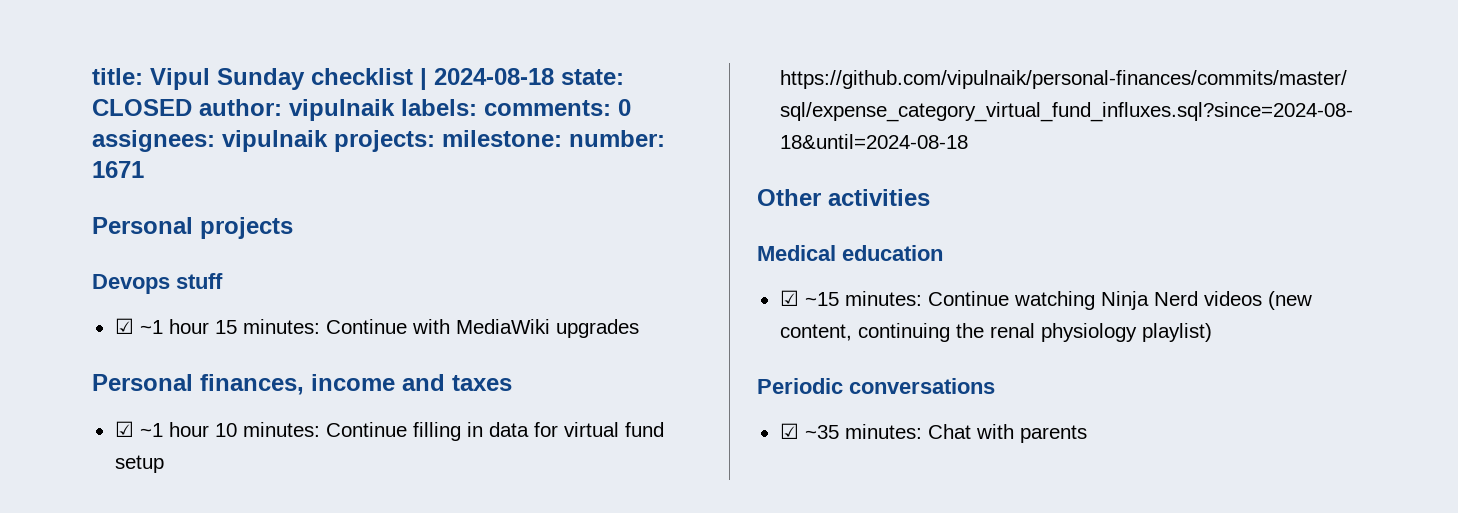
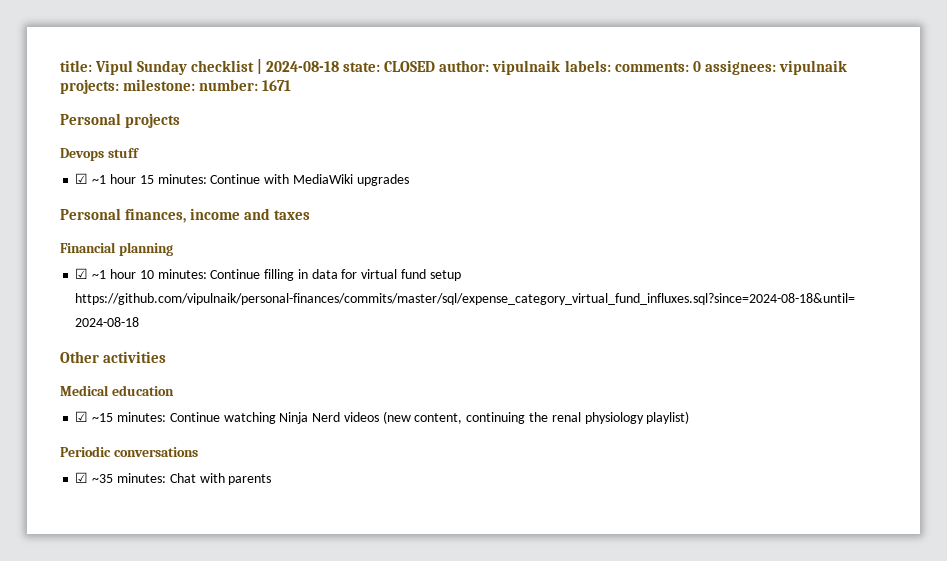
+ Financial planning

